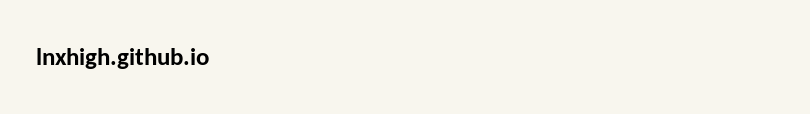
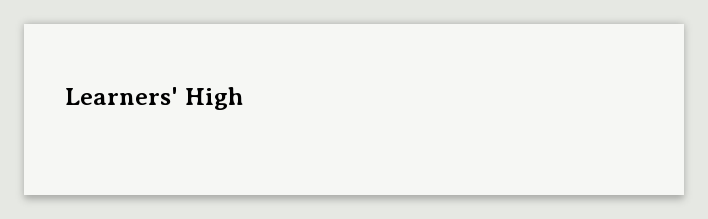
- lnxhigh.github.io
+ Learners' High

